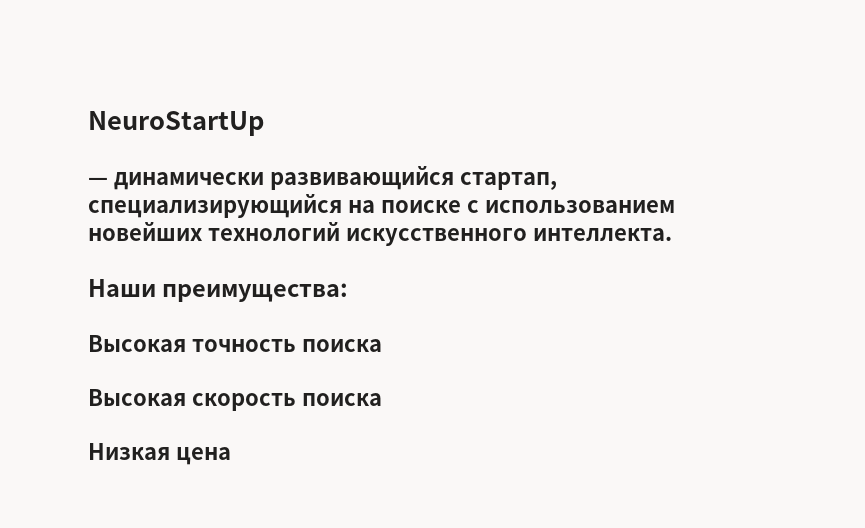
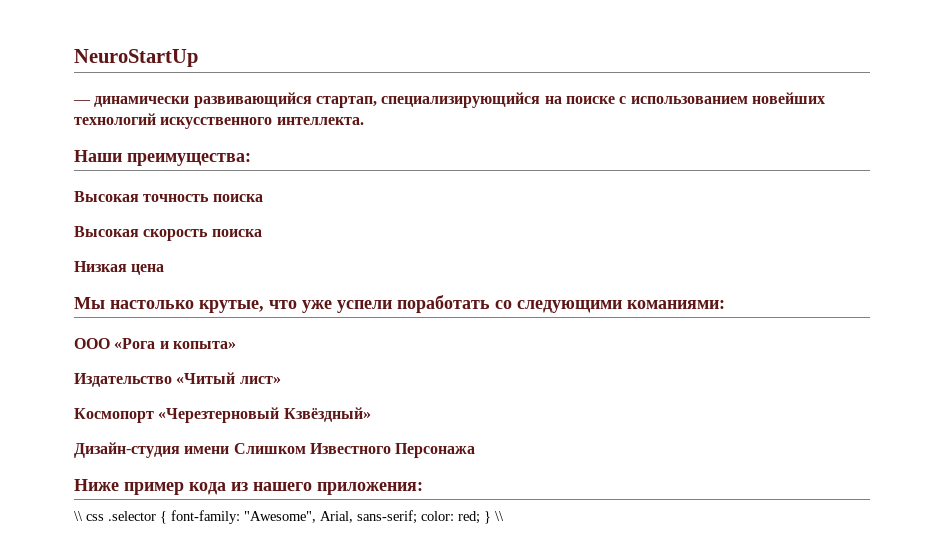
+ Мы настолько крутые, что уже успели поработать со следующими команиями:
+ ООО «Рога и копыта»
+ Издательство «Читый лист»
+ Космопорт «Черезтерновый Кзвёздный»
+ Дизайн-студия имени Слишком Известного Персонажа
+ Ниже пример кода из нашего приложения:
+ \\ css .selector { font-family: "Awesome", Arial, sans-serif; color: red; } \\

